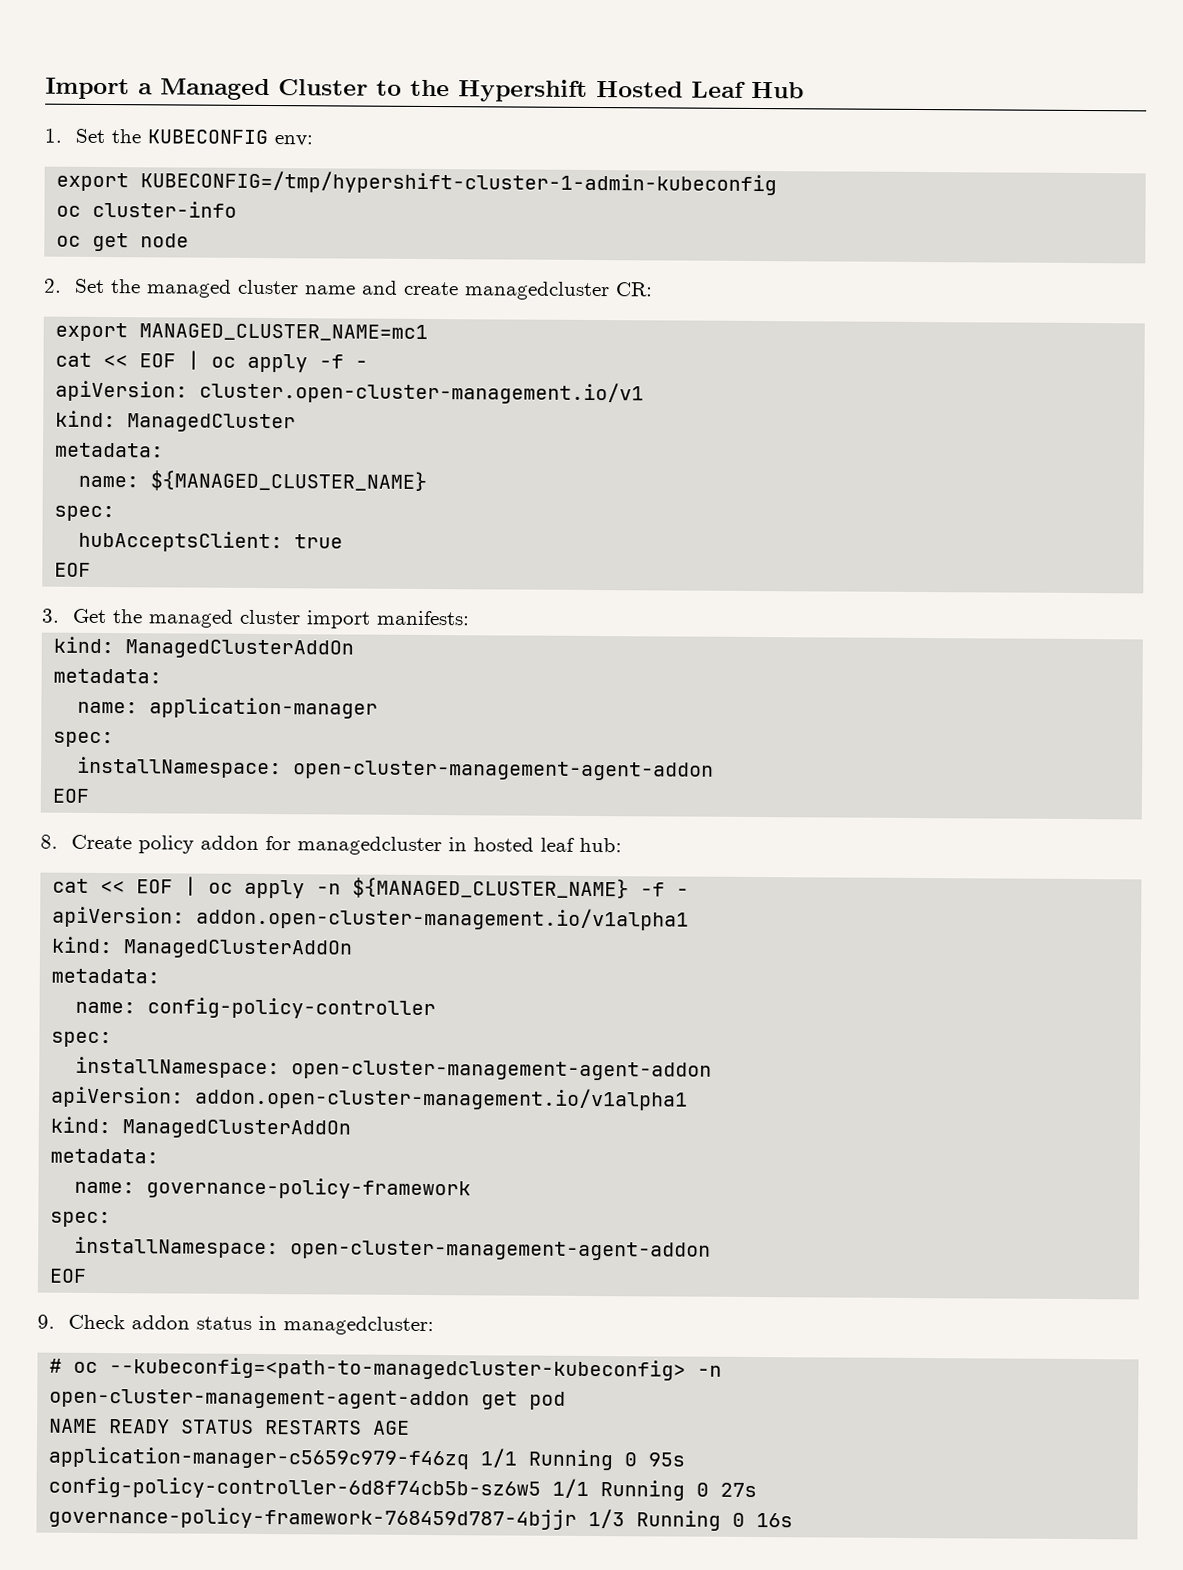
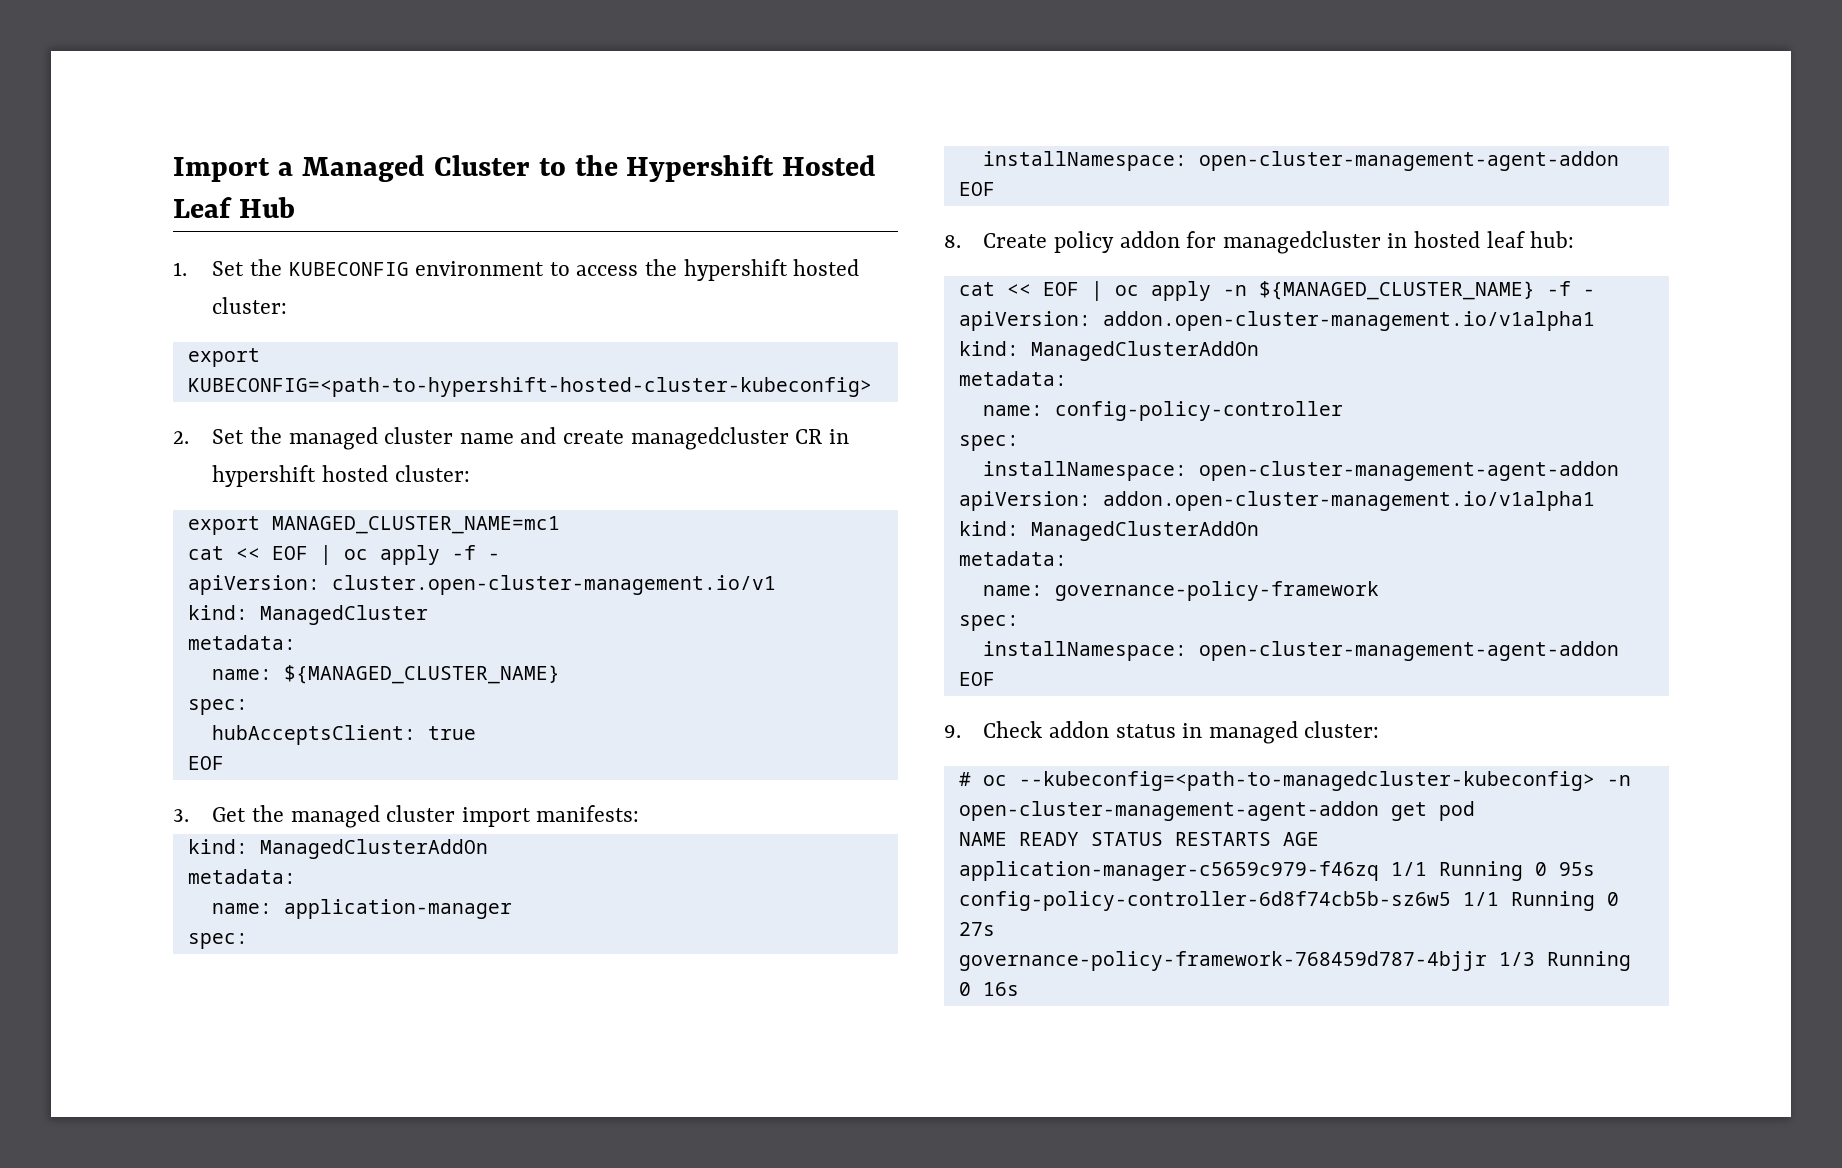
- 1. Set the KUBECONFIG env:
- export KUBECONFIG=/tmp/hypershift-cluster-1-admin-kubeconfig
- oc cluster-info
- oc get node
+ 1. Set the KUBECONFIG environment to access the hypershift hosted cluster:
+ export KUBECONFIG=<path-to-hypershift-hosted-cluster-kubeconfig>
- 2. Set the managed cluster name and create managedcluster CR:
+ 2. Set the managed cluster name and create managedcluster CR in hypershift hosted cluster:
- 9. Check addon status in managedcluster:
+ 9. Check addon status in managed cluster:

